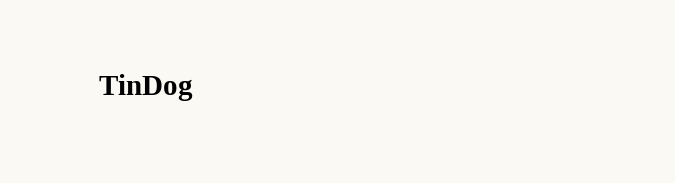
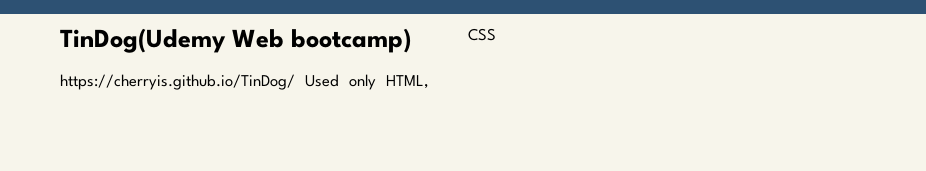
- TinDog
+ TinDog(Udemy Web bootcamp)
+ https://cherryis.github.io/TinDog/ Used only HTML, CSS

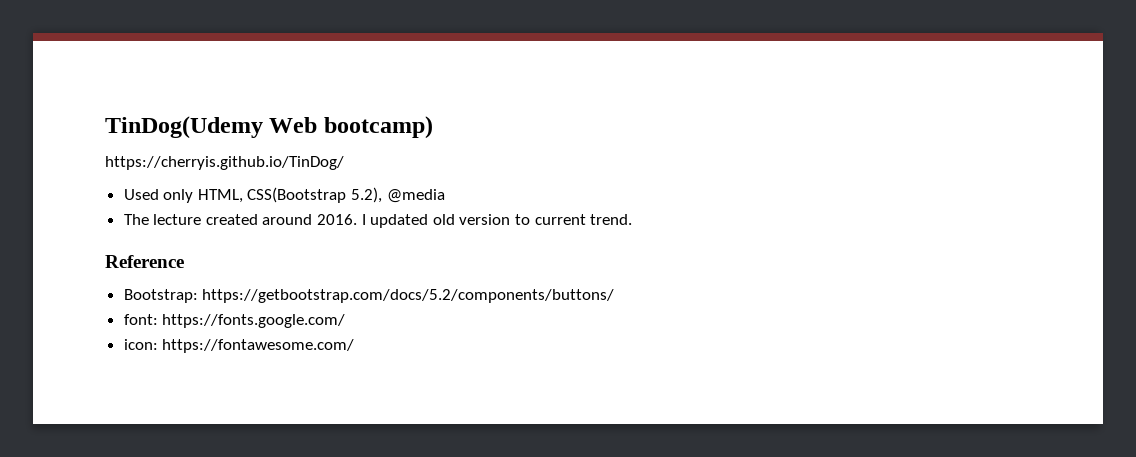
- https://cherryis.github.io/TinDog/ Used only HTML, CSS
+ https://cherryis.github.io/TinDog/
+ Used only HTML, CSS(Bootstrap 5.2), @media
+ The lecture created around 2016. I updated old version to current trend.
+ Reference
+ Bootstrap: https://getbootstrap.com/docs/5.2/components/buttons/
+ font: https://fonts.google.com/
+ icon: https://fontawesome.com/

